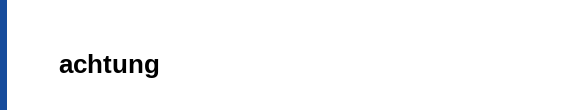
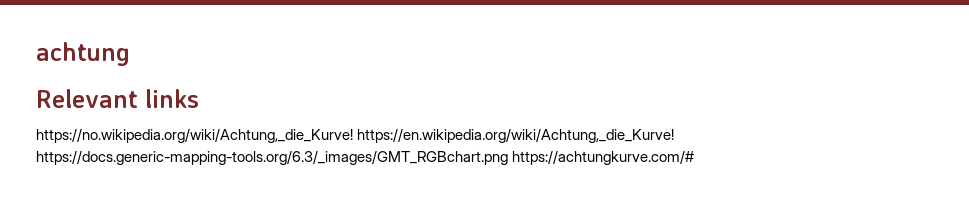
+ Relevant links
+ https://no.wikipedia.org/wiki/Achtung,_die_Kurve! https://en.wikipedia.org/wiki/Achtung,_die_Kurve! https://docs.generic-mapping-tools.org/6.3/_images/GMT_RGBchart.png https://achtungkurve.com/#

